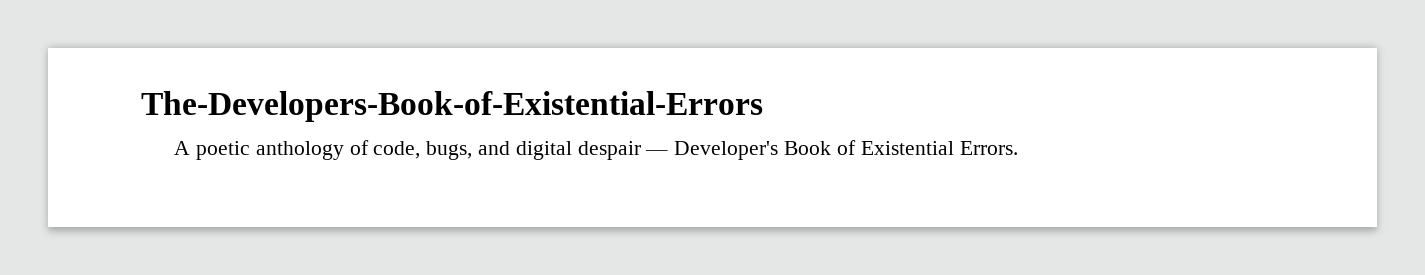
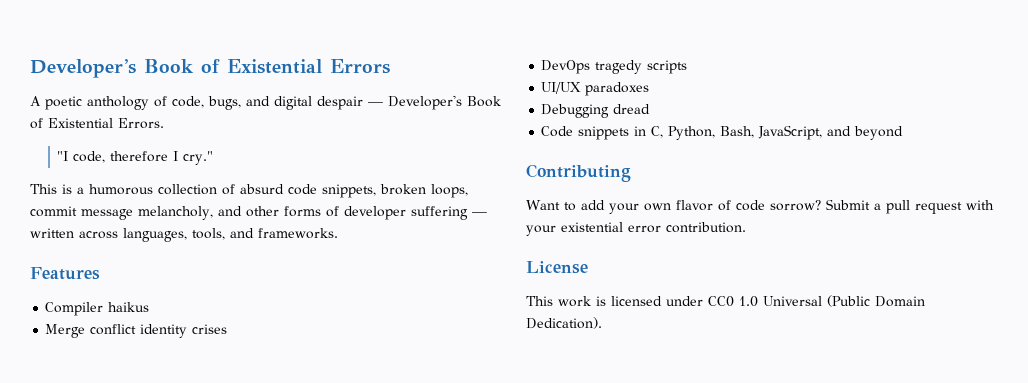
- The-Developers-Book-of-Existential-Errors
+ Developer’s Book of Existential Errors
+ "I code, therefore I cry."
+ This is a humorous collection of absurd code snippets, broken loops, commit message melancholy, and other forms of developer suffering — written across languages, tools, and frameworks.
+ Features
+ Compiler haikus
+ Merge conflict identity crises
+ DevOps tragedy scripts
+ UI/UX paradoxes
+ Debugging dread
+ Code snippets in C, Python, Bash, JavaScript, and beyond
+ Contributing
+ Want to add your own flavor of code sorrow? Submit a pull request with your existential error contribution.
+ License
+ This work is licensed under CC0 1.0 Universal (Public Domain Dedication).

